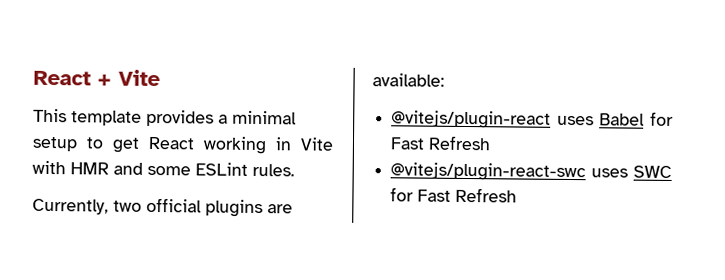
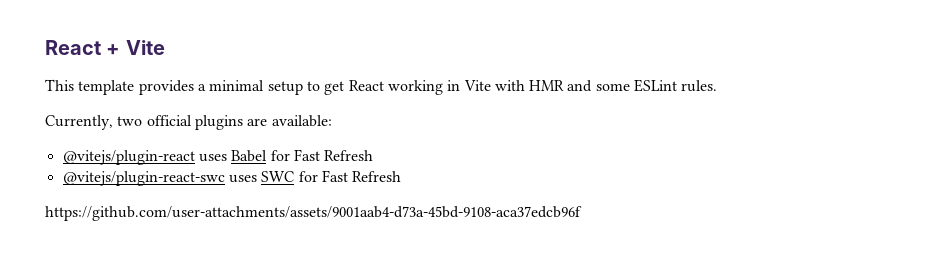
+ https://github.com/user-attachments/assets/9001aab4-d73a-45bd-9108-aca37edcb96f

